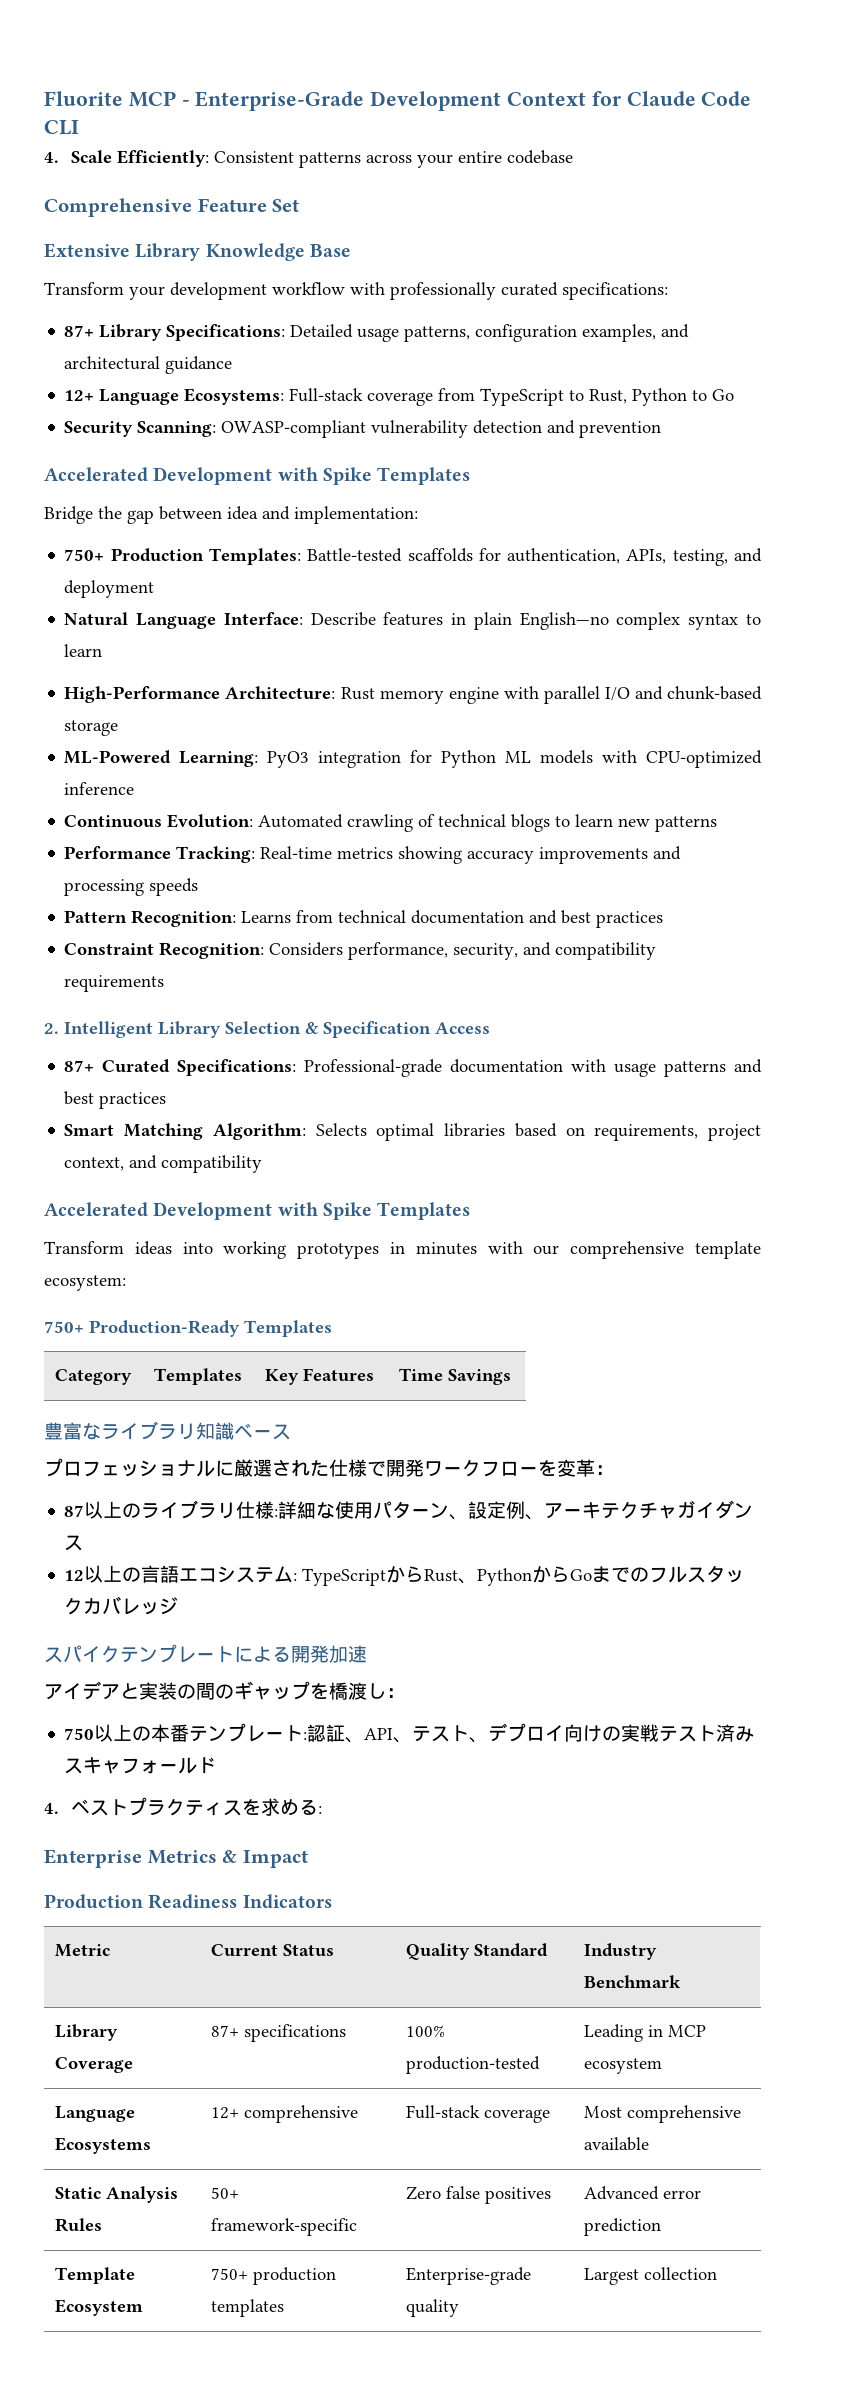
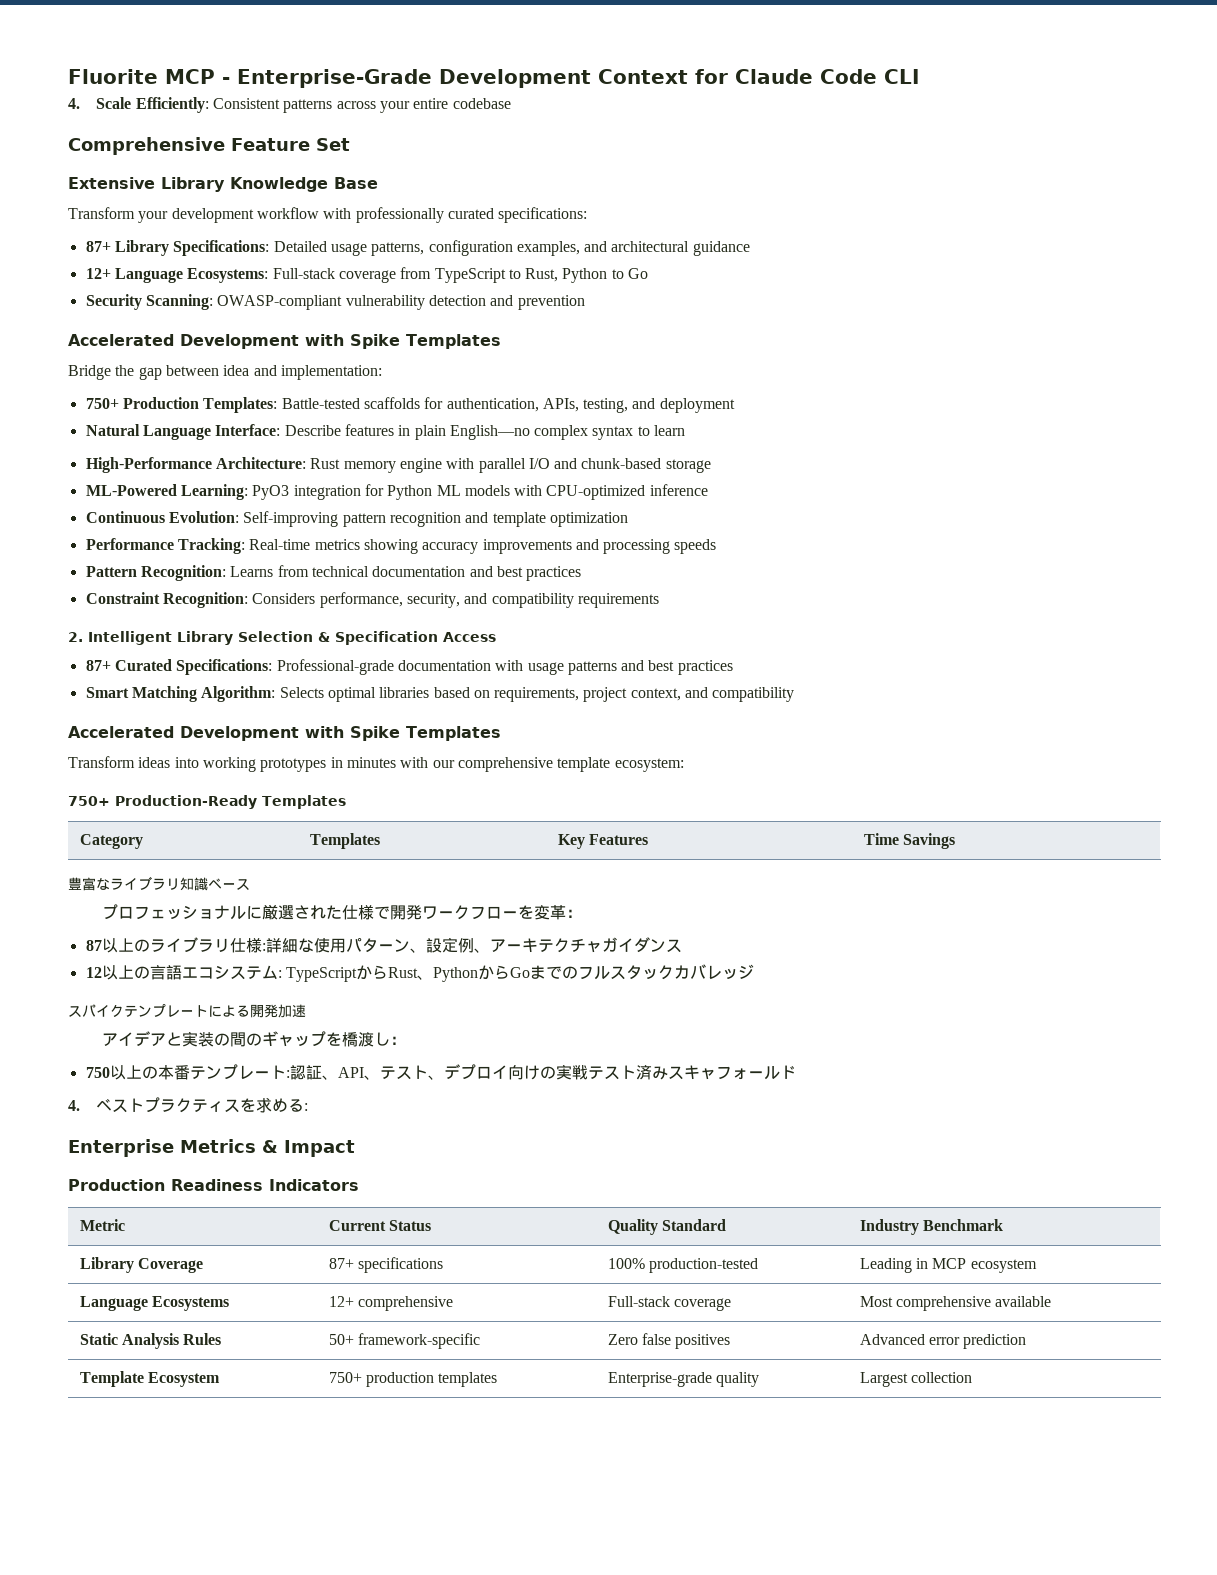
- Continuous Evolution: Automated crawling of technical blogs to learn new patterns
+ Continuous Evolution: Self-improving pattern recognition and template optimization

